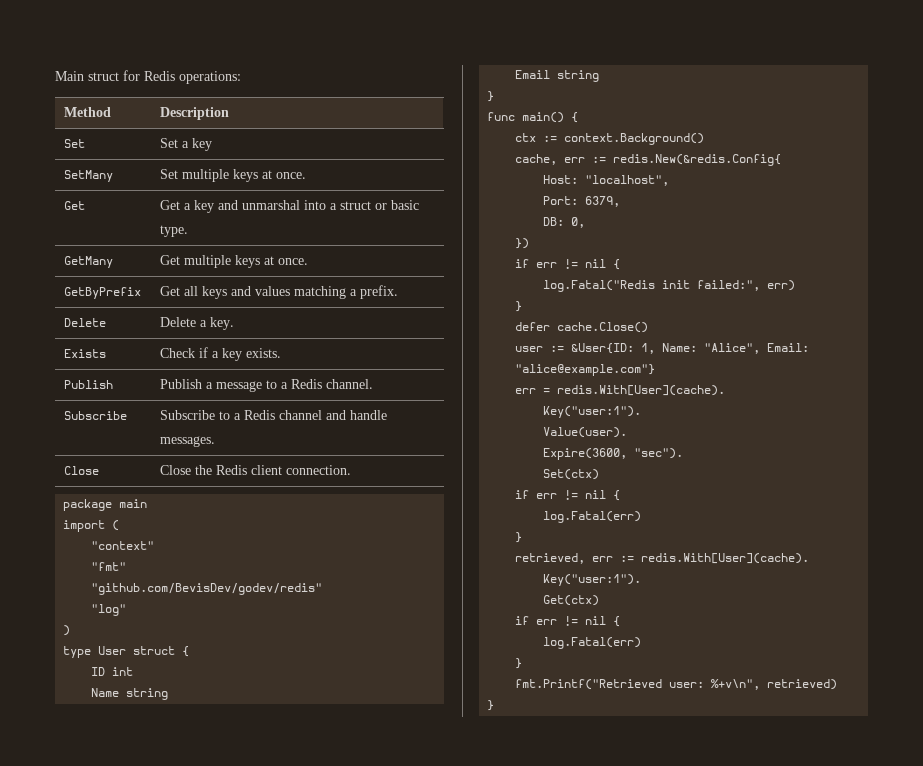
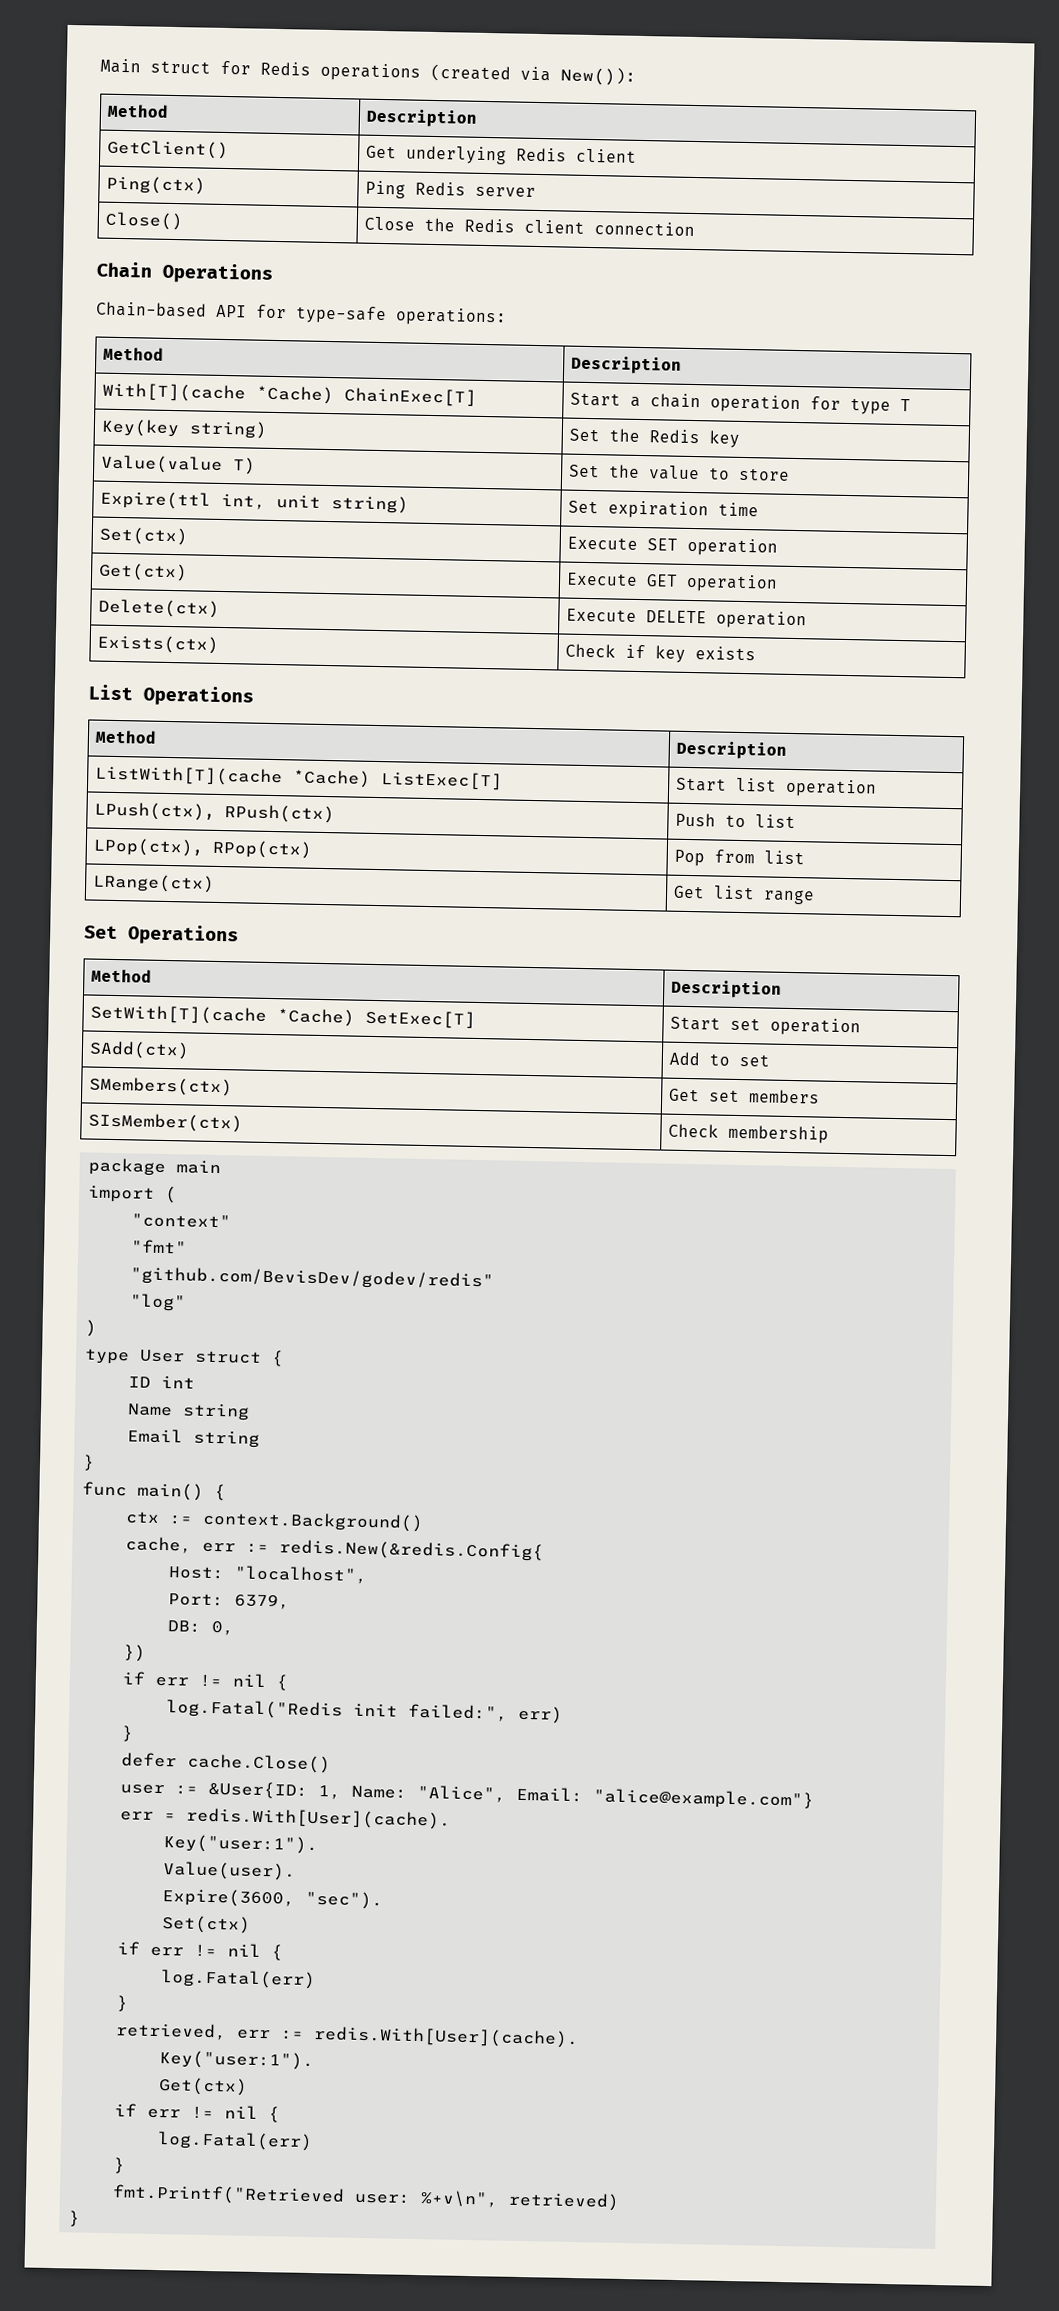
- Main struct for Redis operations:
+ Main struct for Redis operations (created via New()):
  Method | Description
- Set | Set a key
+ GetClient() | Get underlying Redis client
+ Ping(ctx) | Ping Redis server
+ Close() | Close the Redis client connection
+ Chain Operations
+ Chain-based API for type-safe operations:
+ Method | Description
+ With[T](cache *Cache) ChainExec[T] | Start a chain operation for type T
+ Key(key string) | Set the Redis key
- SetMany | Set multiple keys at once.
- Get | Get a key and unmarshal into a struct or basic type.
- GetMany | Get multiple keys at once.
- GetByPrefix | Get all keys and values matching a prefix.
- Delete | Delete a key.
- Exists | Check if a key exists.
- Publish | Publish a message to a Redis channel.
- Subscribe | Subscribe to a Redis channel and handle messages.
- Close | Close the Redis client connection.
+ Value(value T) | Set the value to store
+ Expire(ttl int, unit string) | Set expiration time
+ Set(ctx) | Execute SET operation
+ Get(ctx) | Execute GET operation
+ Delete(ctx) | Execute DELETE operation
+ Exists(ctx) | Check if key exists
+ List Operations
+ Method | Description
+ ListWith[T](cache *Cache) ListExec[T] | Start list operation
+ LPush(ctx), RPush(ctx) | Push to list
+ LPop(ctx), RPop(ctx) | Pop from list
+ LRange(ctx) | Get list range
+ Set Operations
+ Method | Description
+ SetWith[T](cache *Cache) SetExec[T] | Start set operation
+ SAdd(ctx) | Add to set
+ SMembers(ctx) | Get set members
+ SIsMember(ctx) | Check membership

